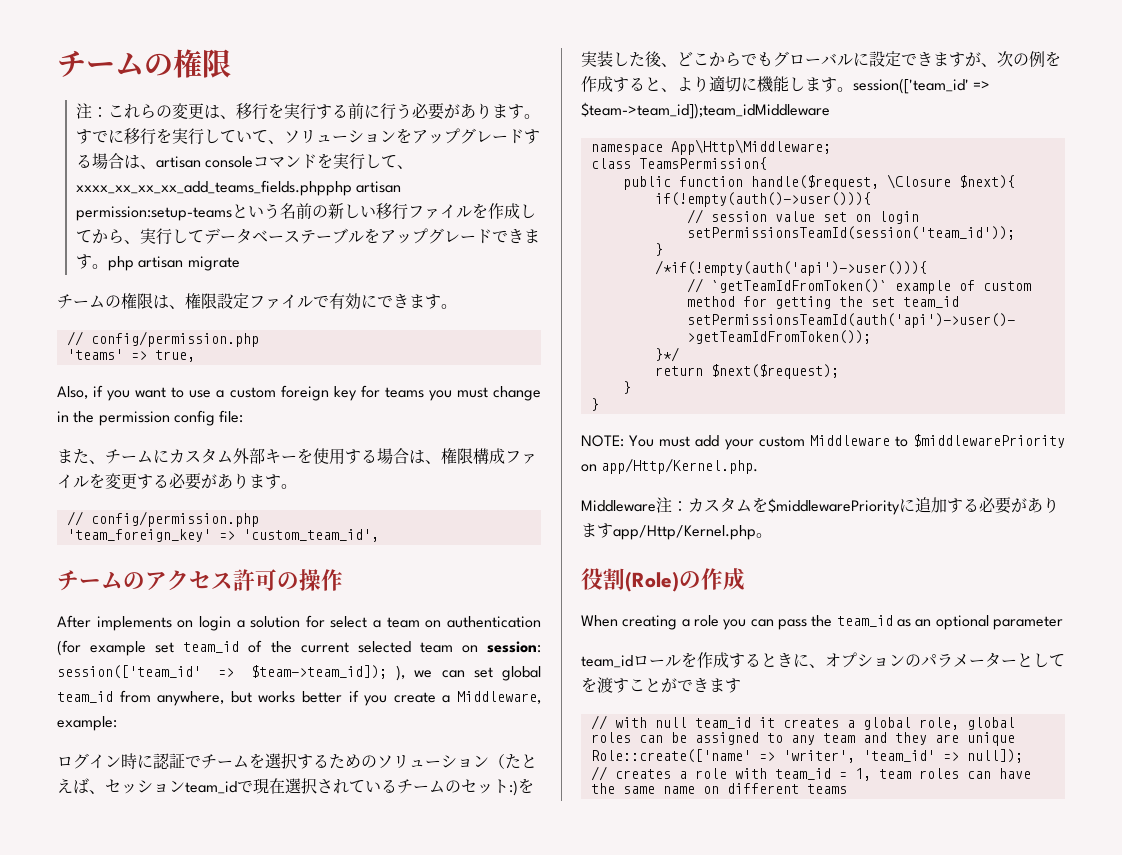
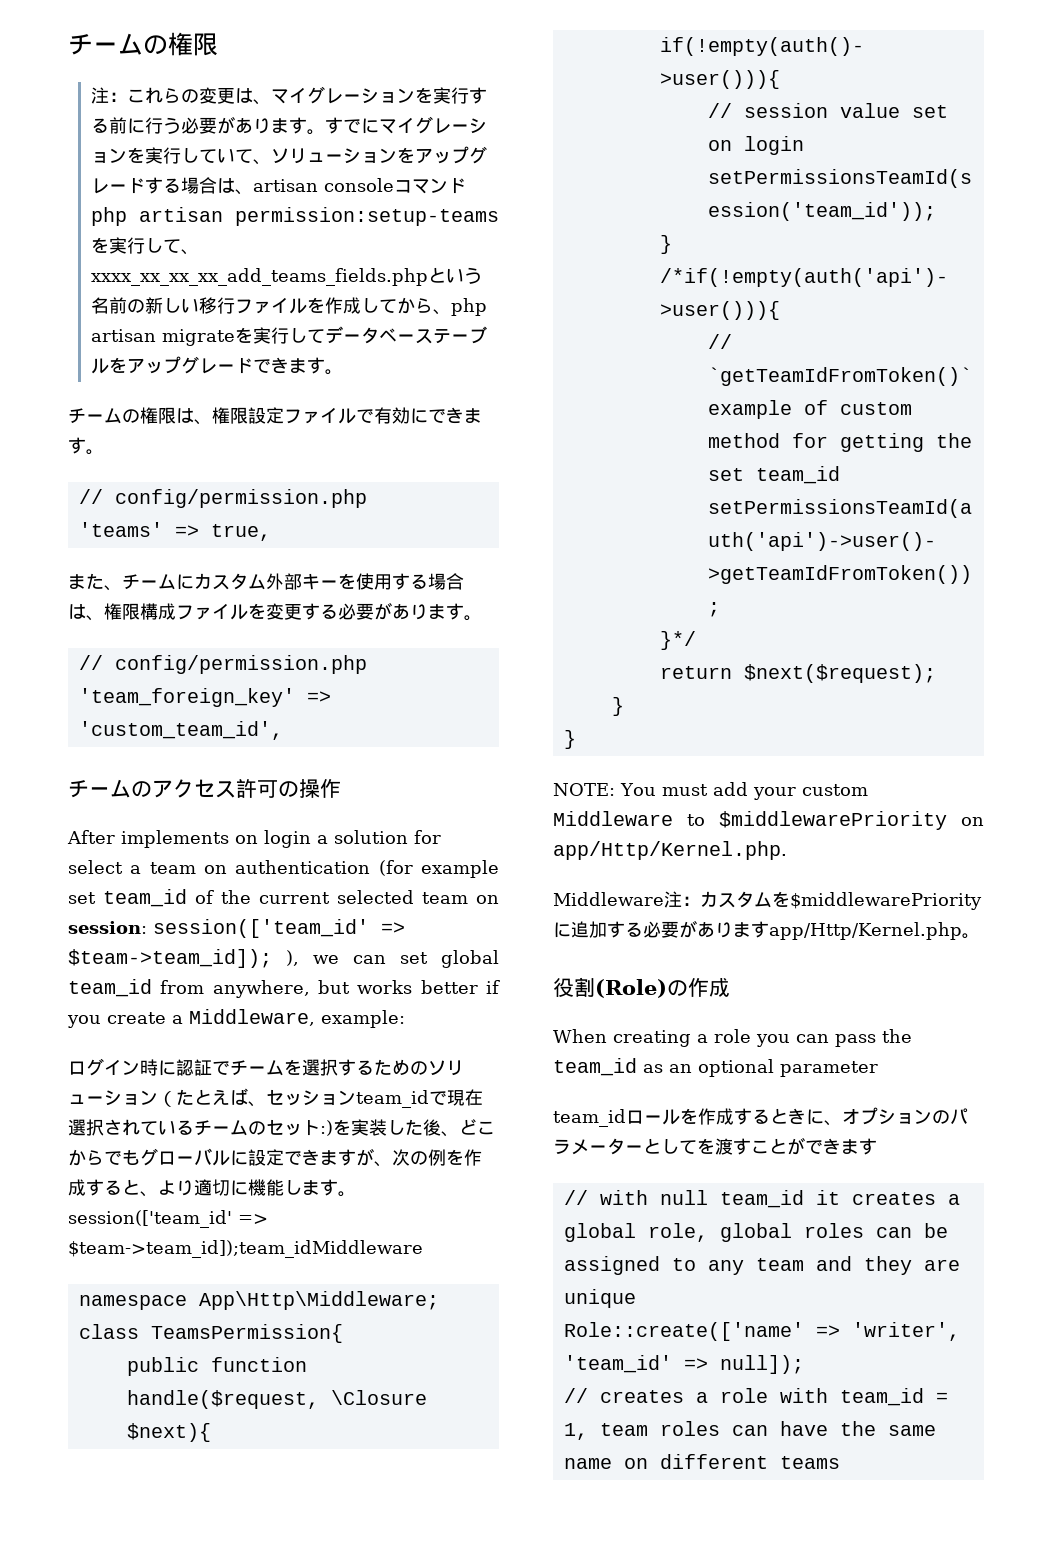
- 注：これらの変更は、移行を実行する前に行う必要があります。
+ 注：これらの変更は、マイグレーションを実行する前に行う必要があります。
- すでに移行を実行していて、ソリューションをアップグレードする場合は、artisan consoleコマンドを実行して、xxxx_xx_xx_xx_add_teams_fields.phpphp artisan permission:setup-teamsという名前の新しい移行ファイルを作成してから、実行してデータベーステーブルをアップグレードできます。php artisan migrate
+ すでにマイグレーションを実行していて、ソリューションをアップグレードする場合は、artisan consoleコマンドphp artisan permission:setup-teamsを実行して、xxxx_xx_xx_xx_add_teams_fields.phpという名前の新しい移行ファイルを作成してから、php artisan migrateを実行してデータベーステーブルをアップグレードできます。
- Also, if you want to use a custom foreign key for teams you must change in the permission config file:

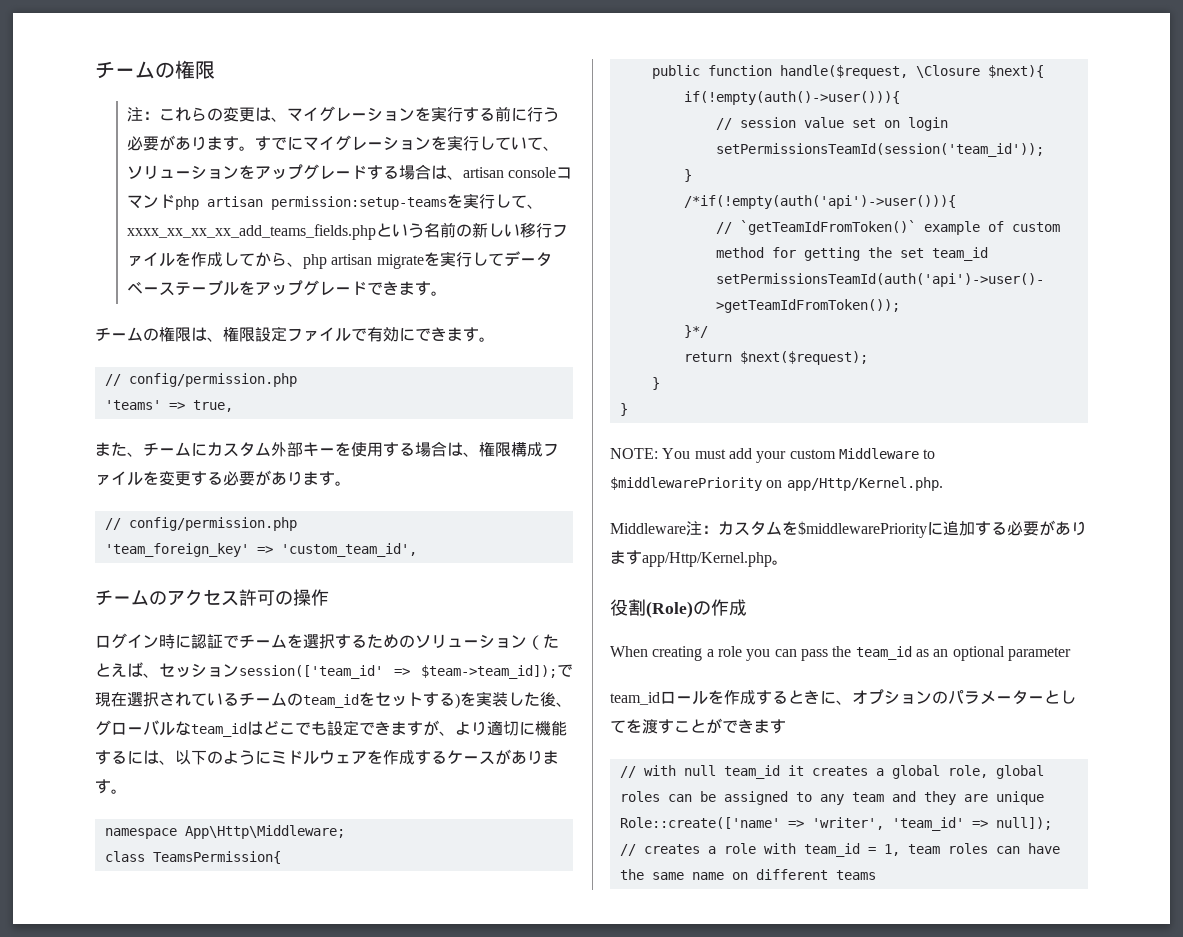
- After implements on login a solution for select a team on authentication (for example set team_id of the current selected team on session: session(['team_id' => $team->team_id]); ), we can set global team_id from anywhere, but works better if you create a Middleware, example:
- ログイン時に認証でチームを選択するためのソリューション（たとえば、セッションteam_idで現在選択されているチームのセット:)を実装した後、どこからでもグローバルに設定できますが、次の例を作成すると、より適切に機能します。session(['team_id' => $team->team_id]);team_idMiddleware
+ ログイン時に認証でチームを選択するためのソリューション（たとえば、セッションsession(['team_id' => $team->team_id]);で現在選択されているチームのteam_idをセットする)を実装した後、グローバルなteam_idはどこでも設定できますが、より適切に機能するには、以下のようにミドルウェアを作成するケースがあります。

